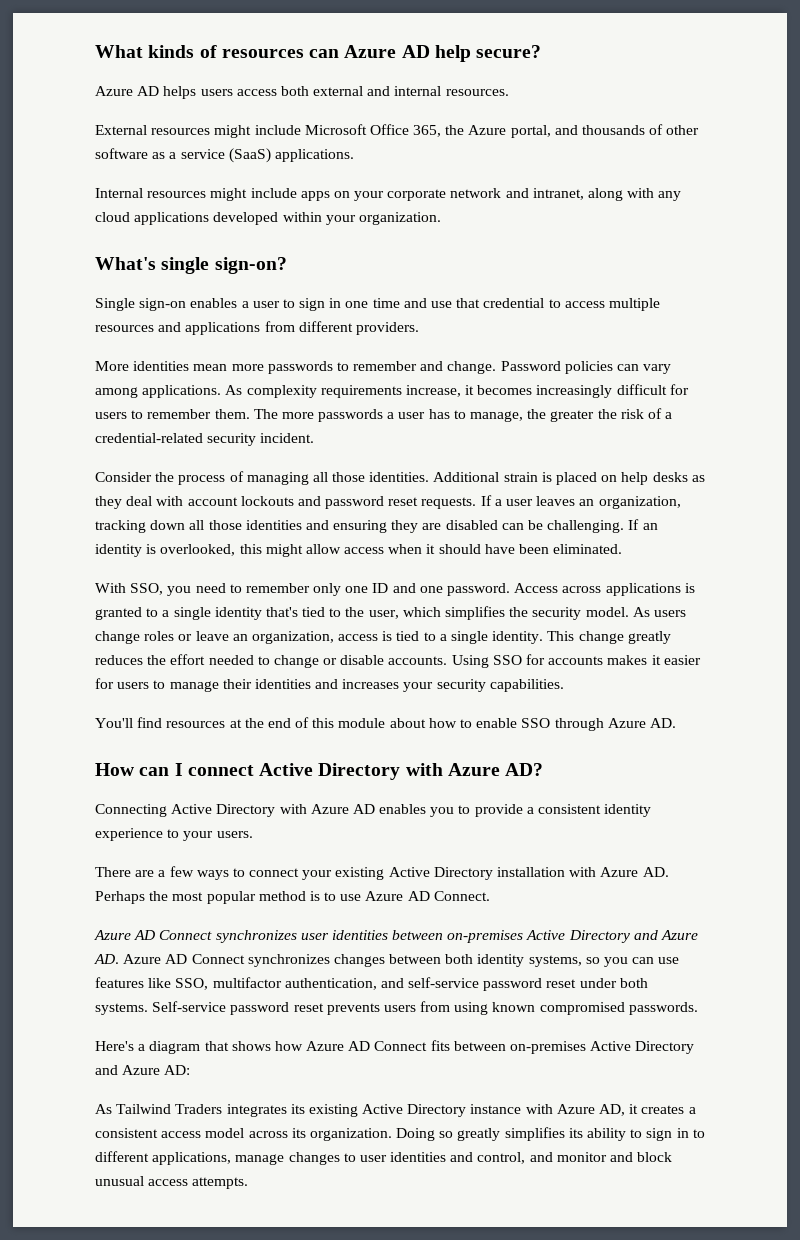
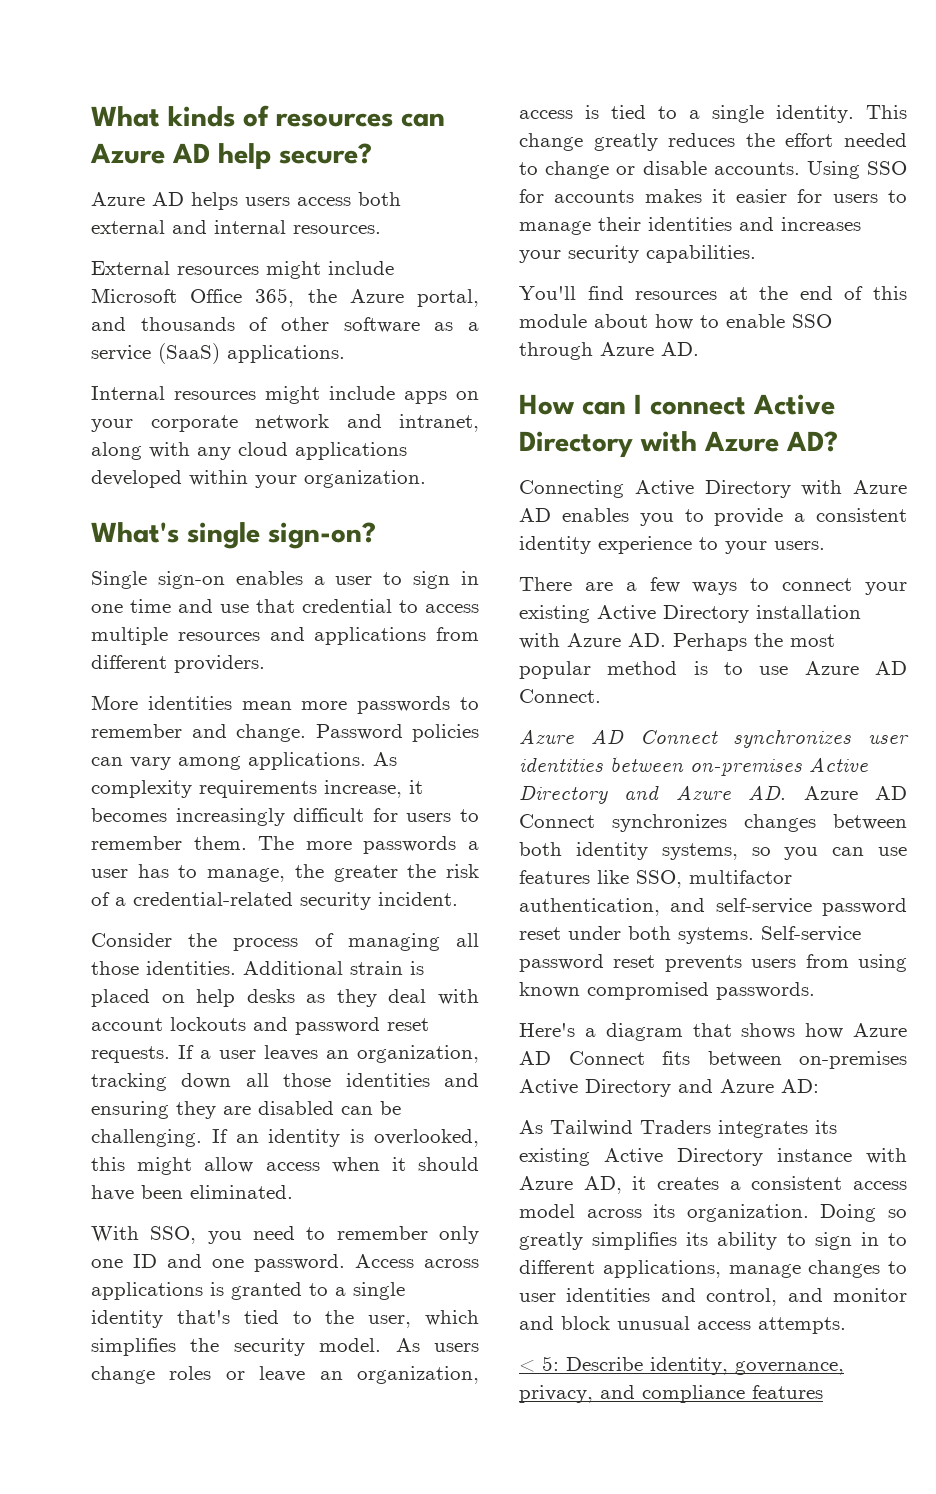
+ < 5: Describe identity, governance, privacy, and compliance features

